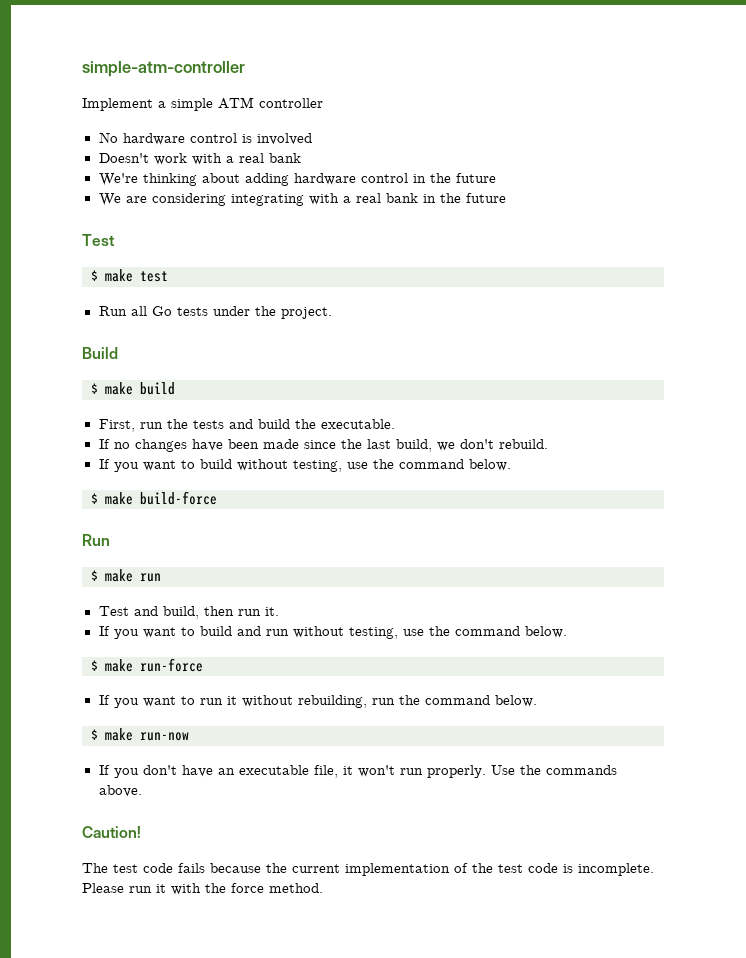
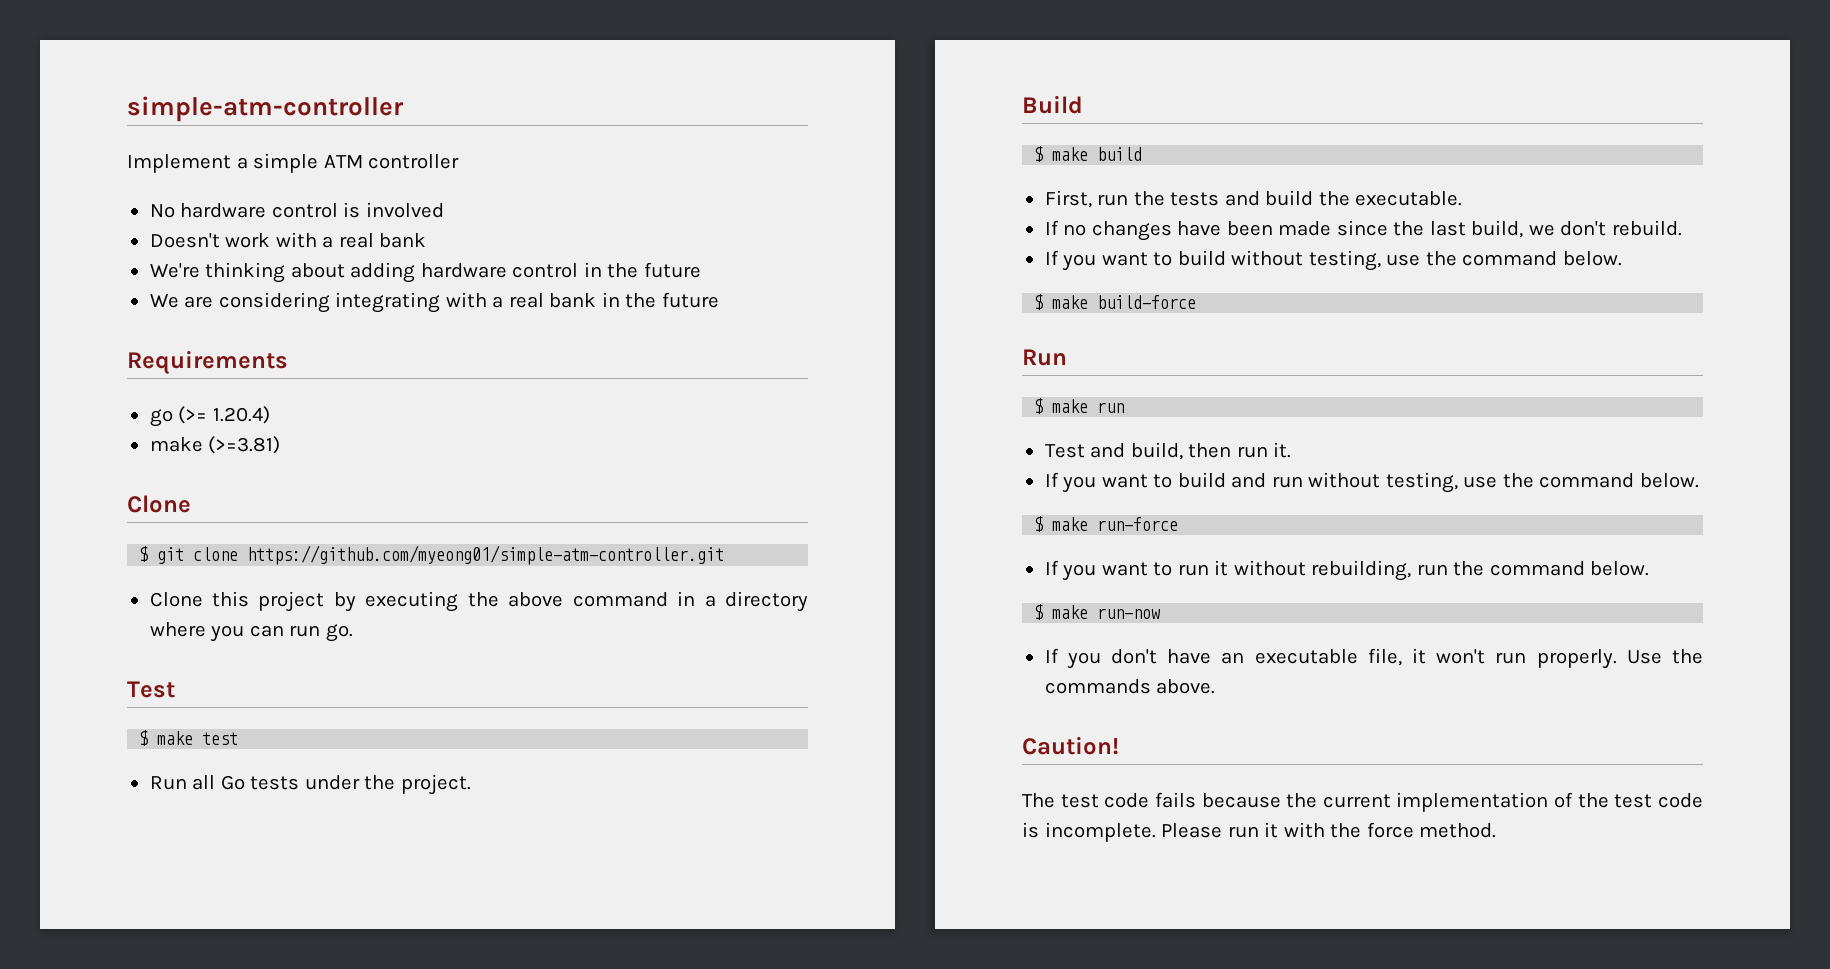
+ Requirements
+ go (>= 1.20.4)
+ make (>=3.81)
+ Clone
+ $ git clone https://github.com/myeong01/simple-atm-controller.git
+ Clone this project by executing the above command in a directory where you can run go.

